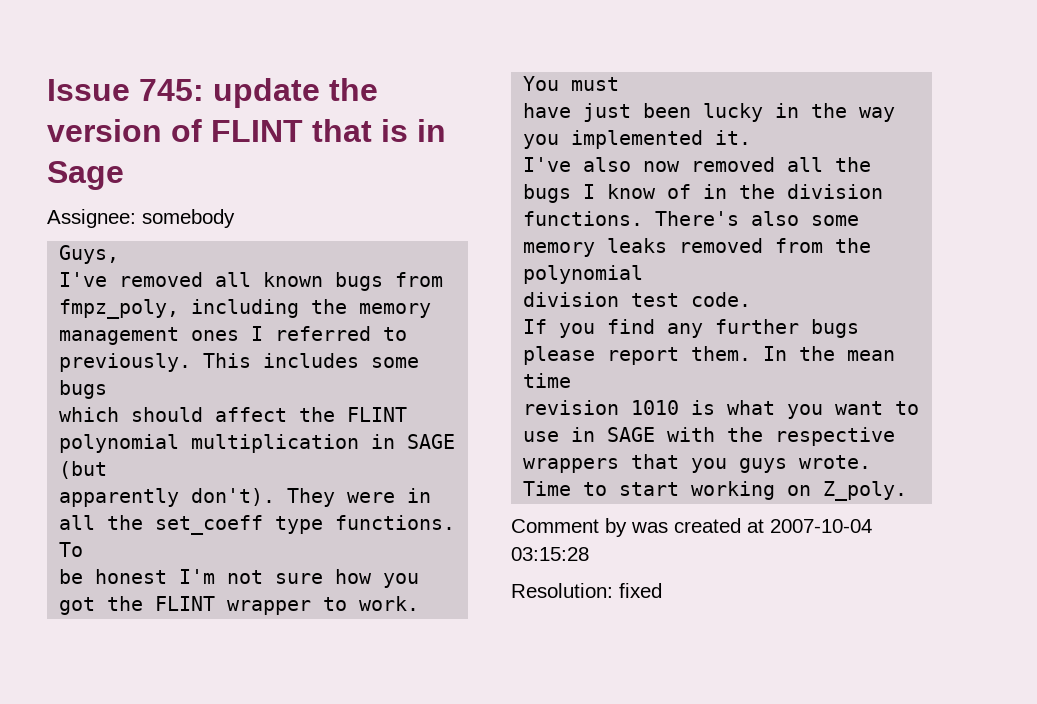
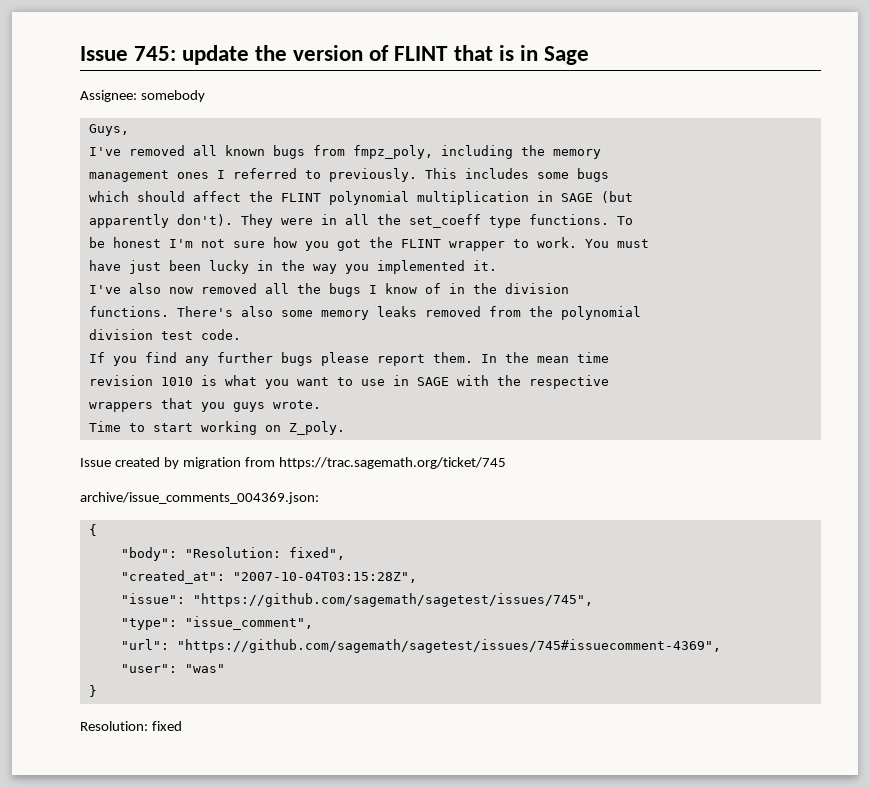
- Comment by was created at 2007-10-04 03:15:28
+ Issue created by migration from https://trac.sagemath.org/ticket/745
+ archive/issue_comments_004369.json:
+ {
+ "body": "Resolution: fixed",
+ "created_at": "2007-10-04T03:15:28Z",
+ "issue": "https://github.com/sagemath/sagetest/issues/745",
+ "type": "issue_comment",
+ "url": "https://github.com/sagemath/sagetest/issues/745#issuecomment-4369",
+ "user": "was"
+ }

